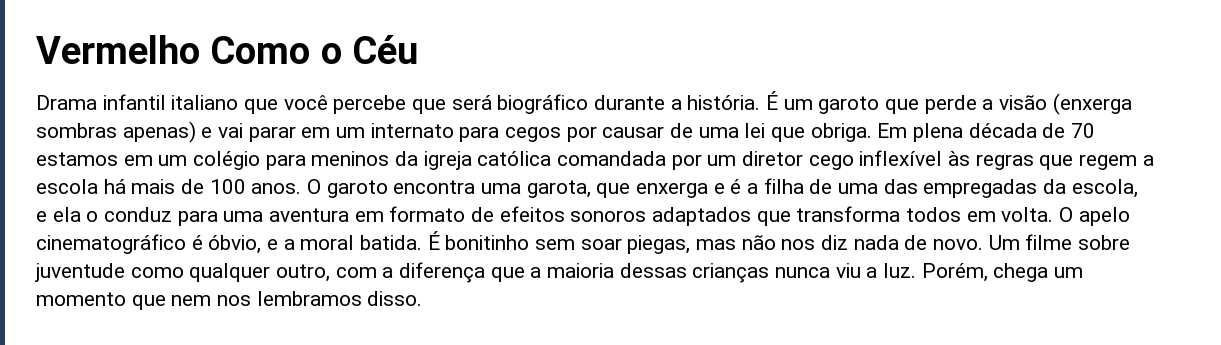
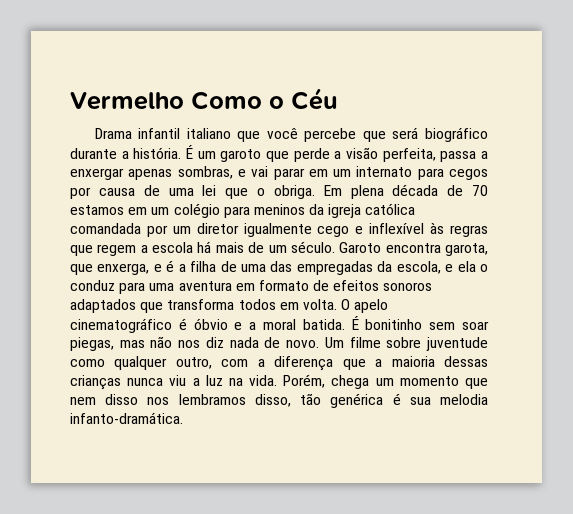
- É um garoto que perde a visão (enxerga sombras apenas) e vai parar em um internato para cegos por causar de uma lei que obriga.
+ É um garoto que perde a visão perfeita, passa a enxergar apenas sombras, e vai parar em um internato para cegos por causa de uma lei que o obriga.
- Em plena década de 70 estamos em um colégio para meninos da igreja católica comandada por um diretor cego inflexível às regras que regem a escola há mais de 100 anos. O garoto encontra uma garota, que enxerga e é a filha de uma das empregadas da escola, e ela o conduz para uma aventura em formato de efeitos sonoros adaptados que transforma todos em volta.
+ Em plena década de 70 estamos em um colégio para meninos da igreja católica comandada por um diretor igualmente cego e inflexível às regras que regem a escola há mais de um século. Garoto encontra garota, que enxerga, e é a filha de uma das empregadas da escola, e ela o conduz para uma aventura em formato de efeitos sonoros adaptados que transforma todos em volta.
- O apelo cinematográfico é óbvio, e a moral batida.
+ O apelo cinematográfico é óbvio e a moral batida.
- Um filme sobre juventude como qualquer outro, com a diferença que a maioria dessas crianças nunca viu a luz.
+ Um filme sobre juventude como qualquer outro, com a diferença que a maioria dessas crianças nunca viu a luz na vida.
- Porém, chega um momento que nem nos lembramos disso.
+ Porém, chega um momento que nem disso nos lembramos disso, tão genérica é sua melodia infanto-dramática.

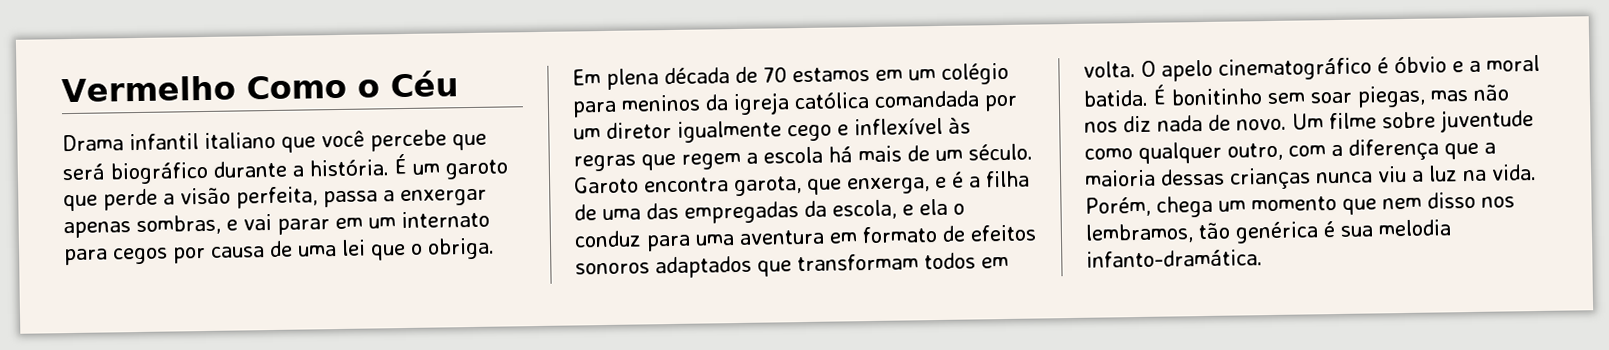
- Garoto encontra garota, que enxerga, e é a filha de uma das empregadas da escola, e ela o conduz para uma aventura em formato de efeitos sonoros adaptados que transforma todos em volta.
+ Garoto encontra garota, que enxerga, e é a filha de uma das empregadas da escola, e ela o conduz para uma aventura em formato de efeitos sonoros adaptados que transformam todos em volta.
- Porém, chega um momento que nem disso nos lembramos disso, tão genérica é sua melodia infanto-dramática.
+ Porém, chega um momento que nem disso nos lembramos, tão genérica é sua melodia infanto-dramática.

